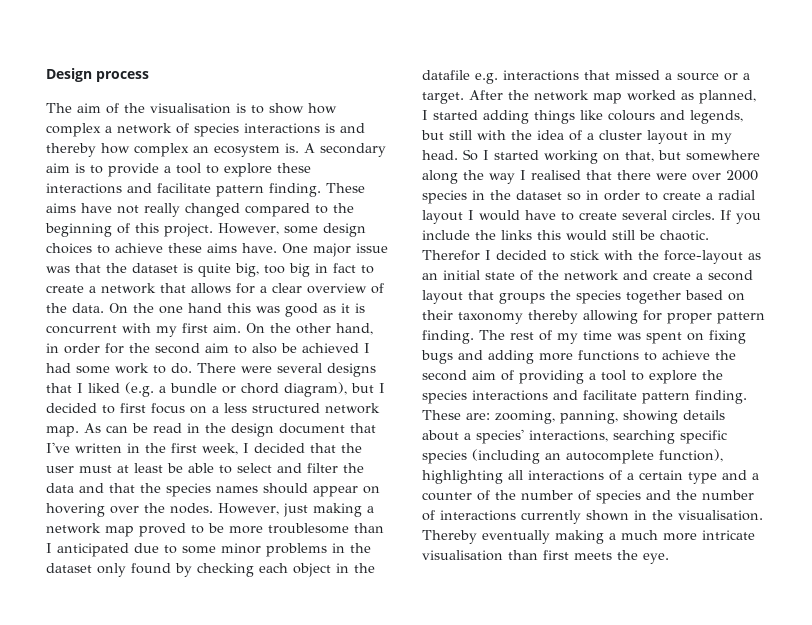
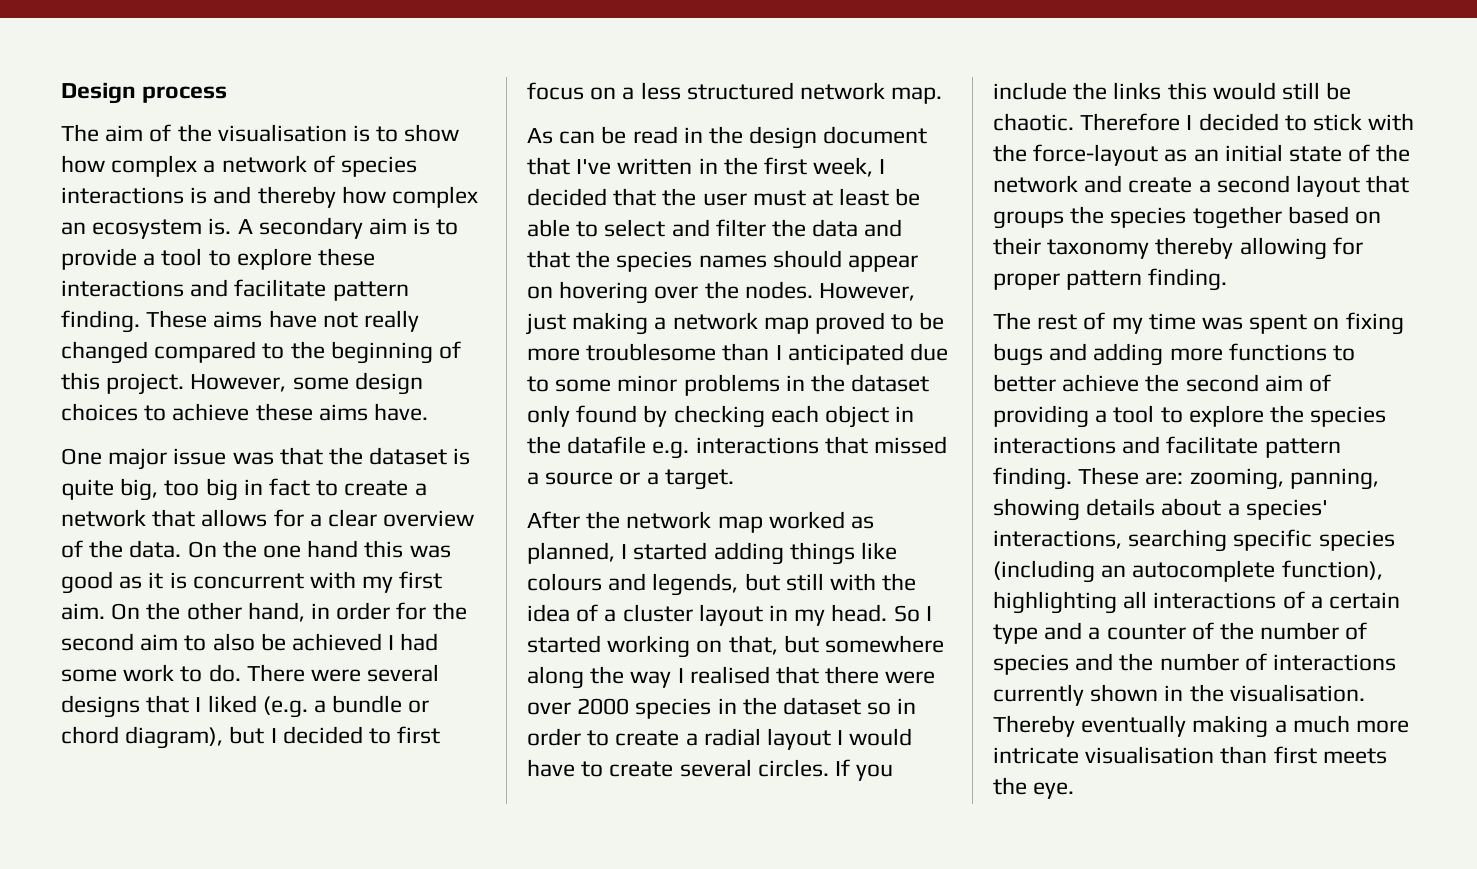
- However, some design choices to achieve these aims have. One major issue was that the dataset is quite big, too big in fact to create a network that allows for a clear overview of the data.
+ However, some design choices to achieve these aims have.
+ One major issue was that the dataset is quite big, too big in fact to create a network that allows for a clear overview of the data.
- There were several designs that I liked (e.g. a bundle or chord diagram), but I decided to first focus on a less structured network map. As can be read in the design document that I've written in the first week, I decided that the user must at least be able to select and filter the data and that the species names should appear on hovering over the nodes.
+ There were several designs that I liked (e.g. a bundle or chord diagram), but I decided to first focus on a less structured network map.
+ As can be read in the design document that I've written in the first week, I decided that the user must at least be able to select and filter the data and that the species names should appear on hovering over the nodes.
- However, just making a network map proved to be more troublesome than I anticipated due to some minor problems in the dataset only found by checking each object in the datafile e.g. interactions that missed a source or a target. After the network map worked as planned, I started adding things like colours and legends, but still with the idea of a cluster layout in my head.
+ However, just making a network map proved to be more troublesome than I anticipated due to some minor problems in the dataset only found by checking each object in the datafile e.g. interactions that missed a source or a target.
+ After the network map worked as planned, I started adding things like colours and legends, but still with the idea of a cluster layout in my head.
- Therefor I decided to stick with the force-layout as an initial state of the network and create a second layout that groups the species together based on their taxonomy thereby allowing for proper pattern finding. The rest of my time was spent on fixing bugs and adding more functions to achieve the second aim of providing a tool to explore the species interactions and facilitate pattern finding.
+ Therefore I decided to stick with the force-layout as an initial state of the network and create a second layout that groups the species together based on their taxonomy thereby allowing for proper pattern finding.
+ The rest of my time was spent on fixing bugs and adding more functions to better achieve the second aim of providing a tool to explore the species interactions and facilitate pattern finding.

